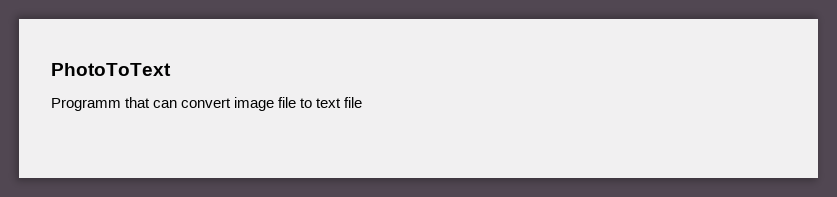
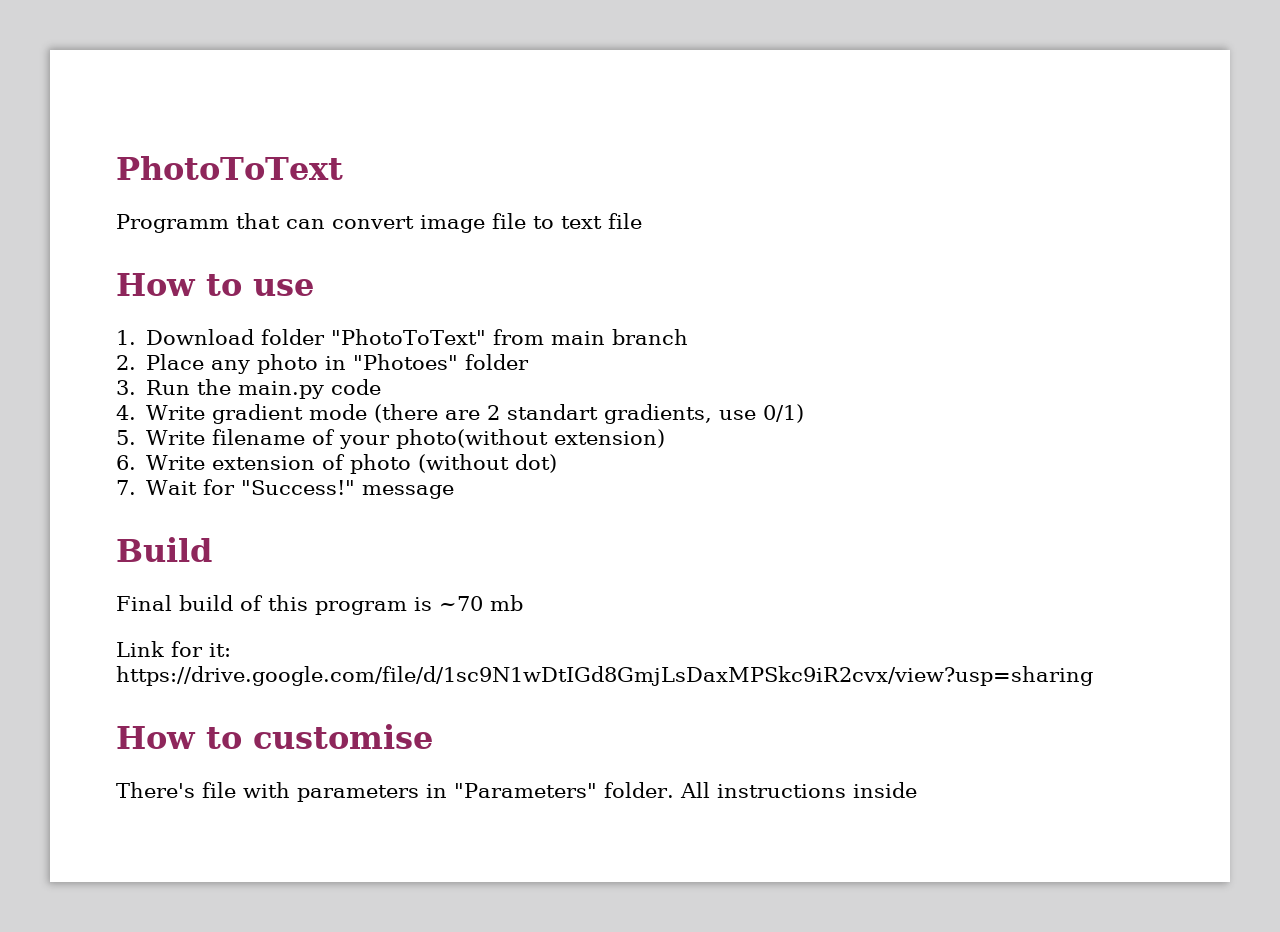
+ How to use
+ 1. Download folder "PhotoToText" from main branch
+ 2. Place any photo in "Photoes" folder
+ 3. Run the main.py code
+ 4. Write gradient mode (there are 2 standart gradients, use 0/1)
+ 5. Write filename of your photo(without extension)
+ 6. Write extension of photo (without dot)
+ 7. Wait for "Success!" message
+ Build
+ Final build of this program is ~70 mb
+ Link for it: https://drive.google.com/file/d/1sc9N1wDtIGd8GmjLsDaxMPSkc9iR2cvx/view?usp=sharing
+ How to customise
+ There's file with parameters in "Parameters" folder. All instructions inside

